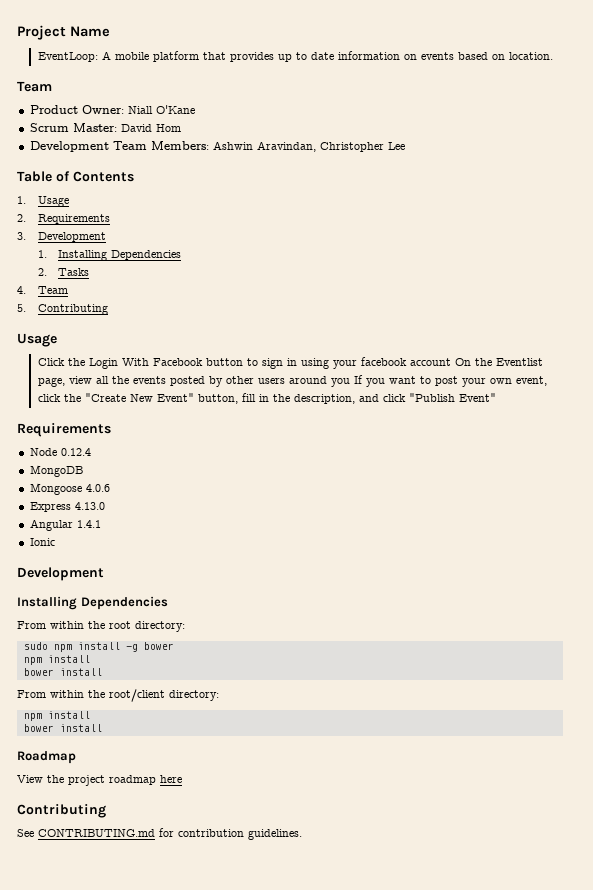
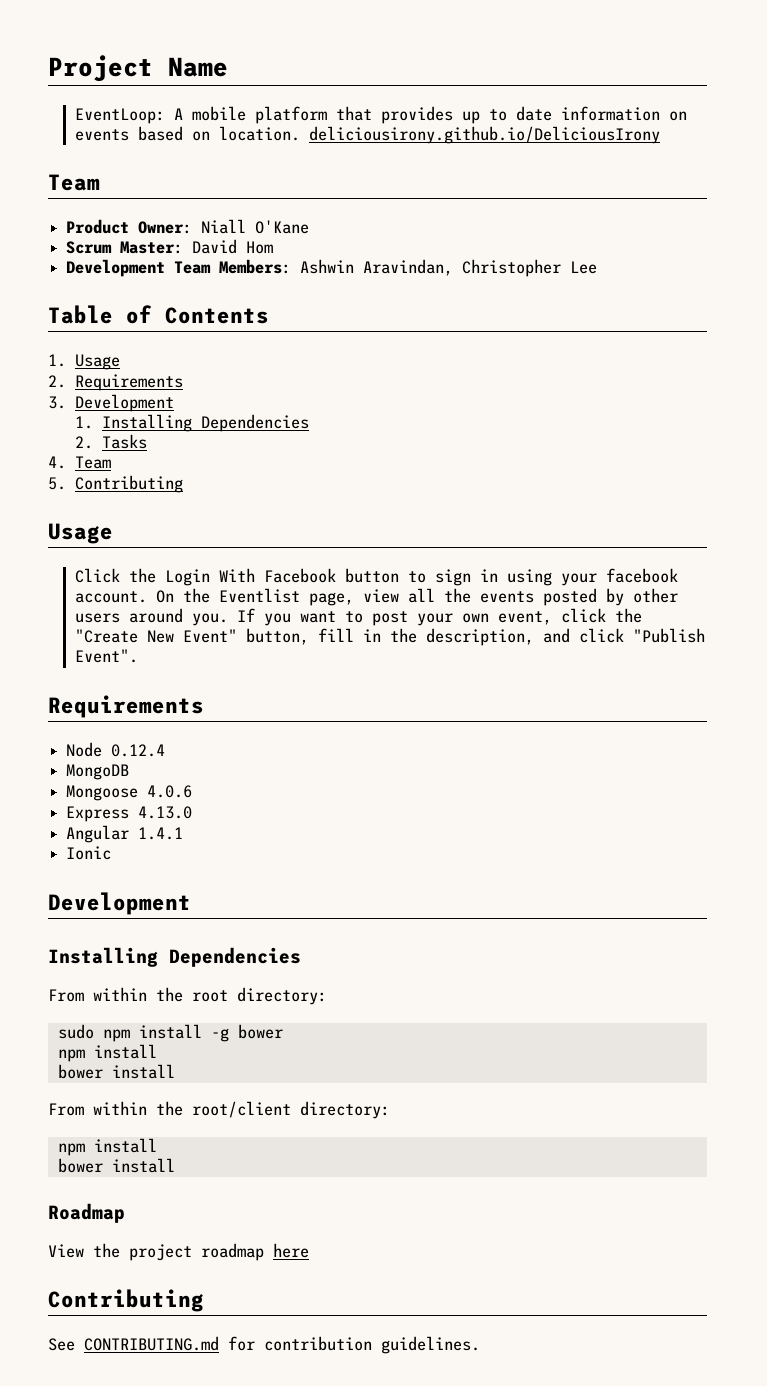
- EventLoop: A mobile platform that provides up to date information on events based on location.
+ EventLoop: A mobile platform that provides up to date information on events based on location. deliciousirony.github.io/DeliciousIrony
- Click the Login With Facebook button to sign in using your facebook account On the Eventlist page, view all the events posted by other users around you If you want to post your own event, click the "Create New Event" button, fill in the description, and click "Publish Event"
+ Click the Login With Facebook button to sign in using your facebook account. On the Eventlist page, view all the events posted by other users around you. If you want to post your own event, click the "Create New Event" button, fill in the description, and click "Publish Event".

